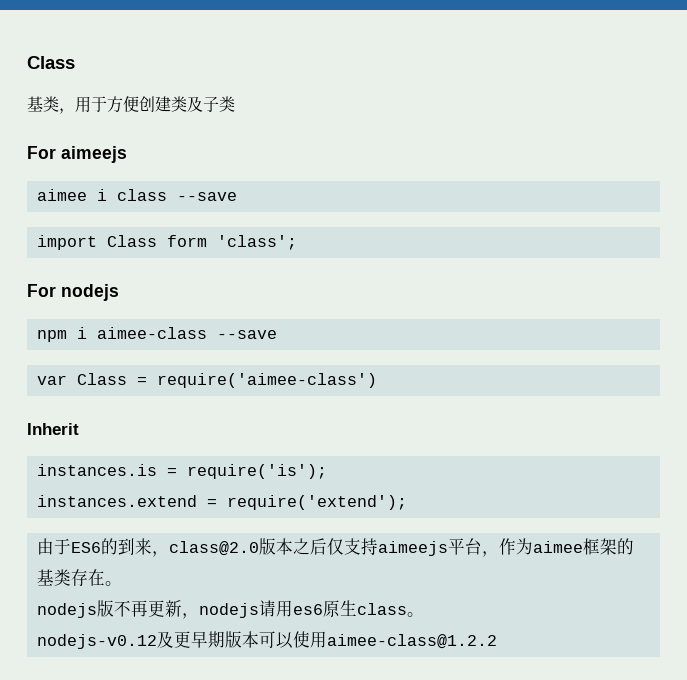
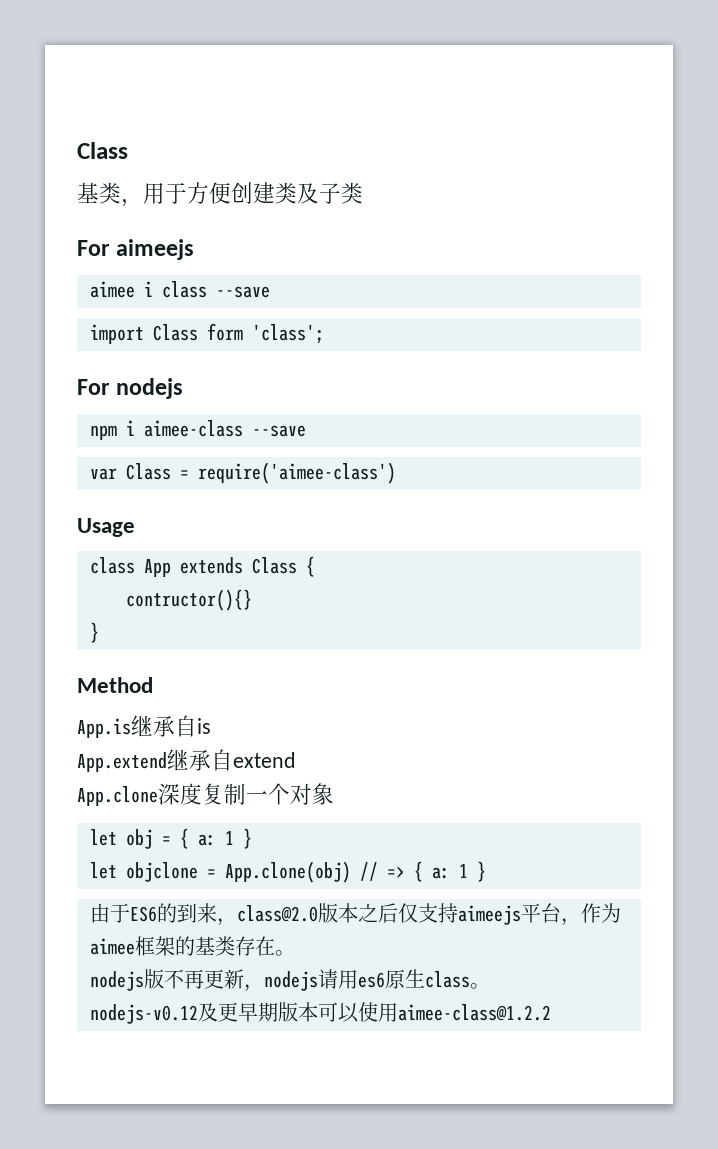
- Inherit
- instances.is = require('is');
- instances.extend = require('extend');
+ Usage
+ class App extends Class {
+ contructor(){}
+ }
+ Method
+ App.is继承自is
+ App.extend继承自extend
+ App.clone深度复制一个对象
+ let obj = { a: 1 }
+ let objclone = App.clone(obj) // => { a: 1 }

